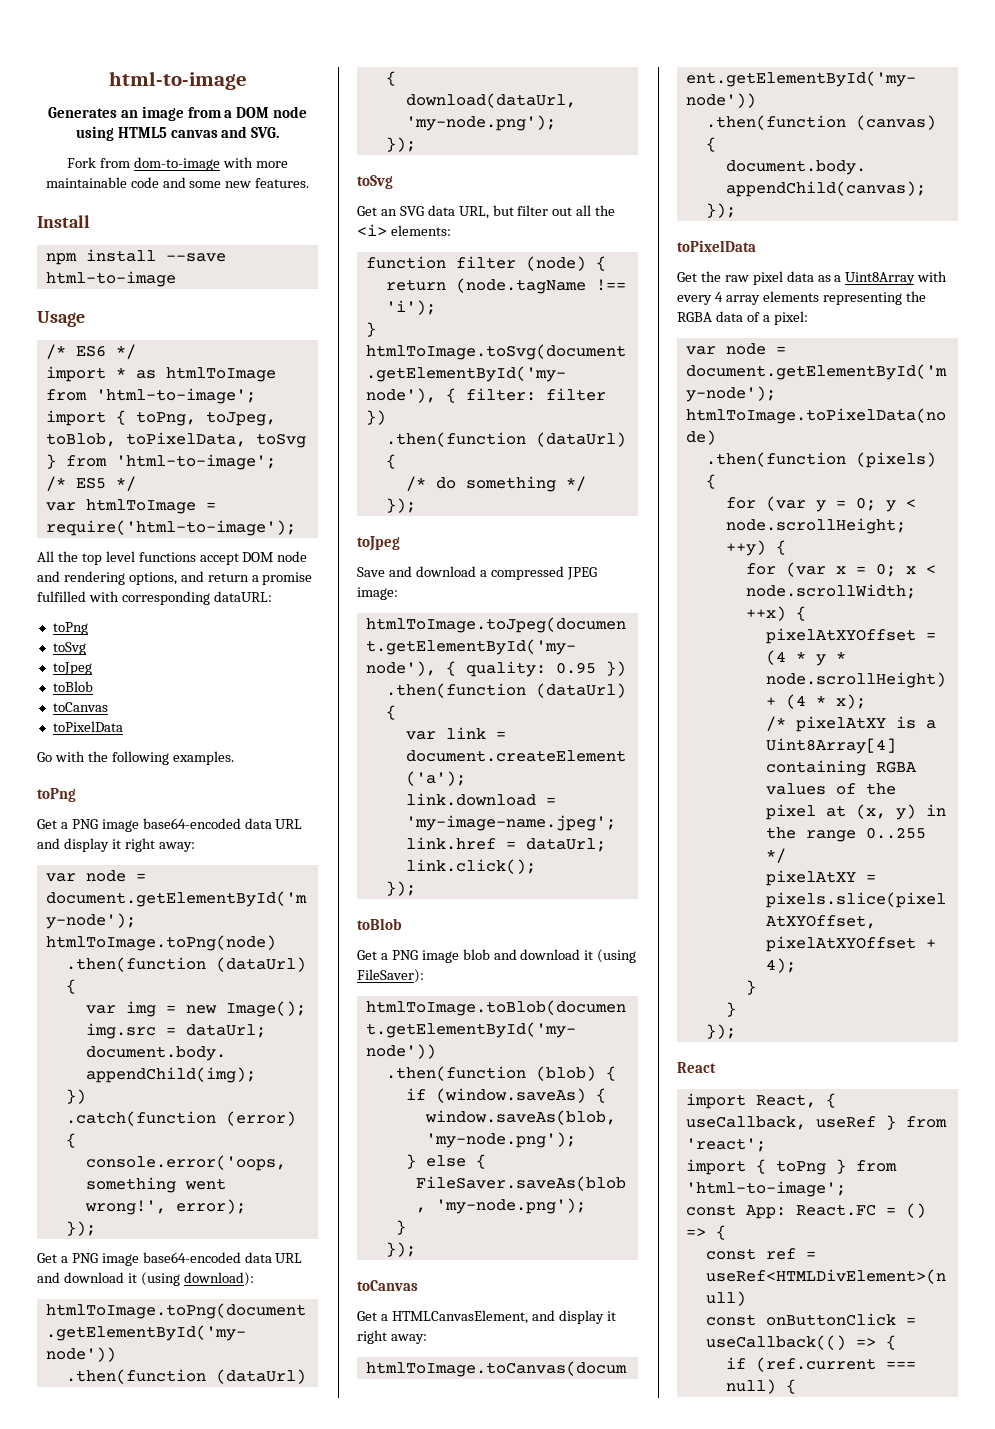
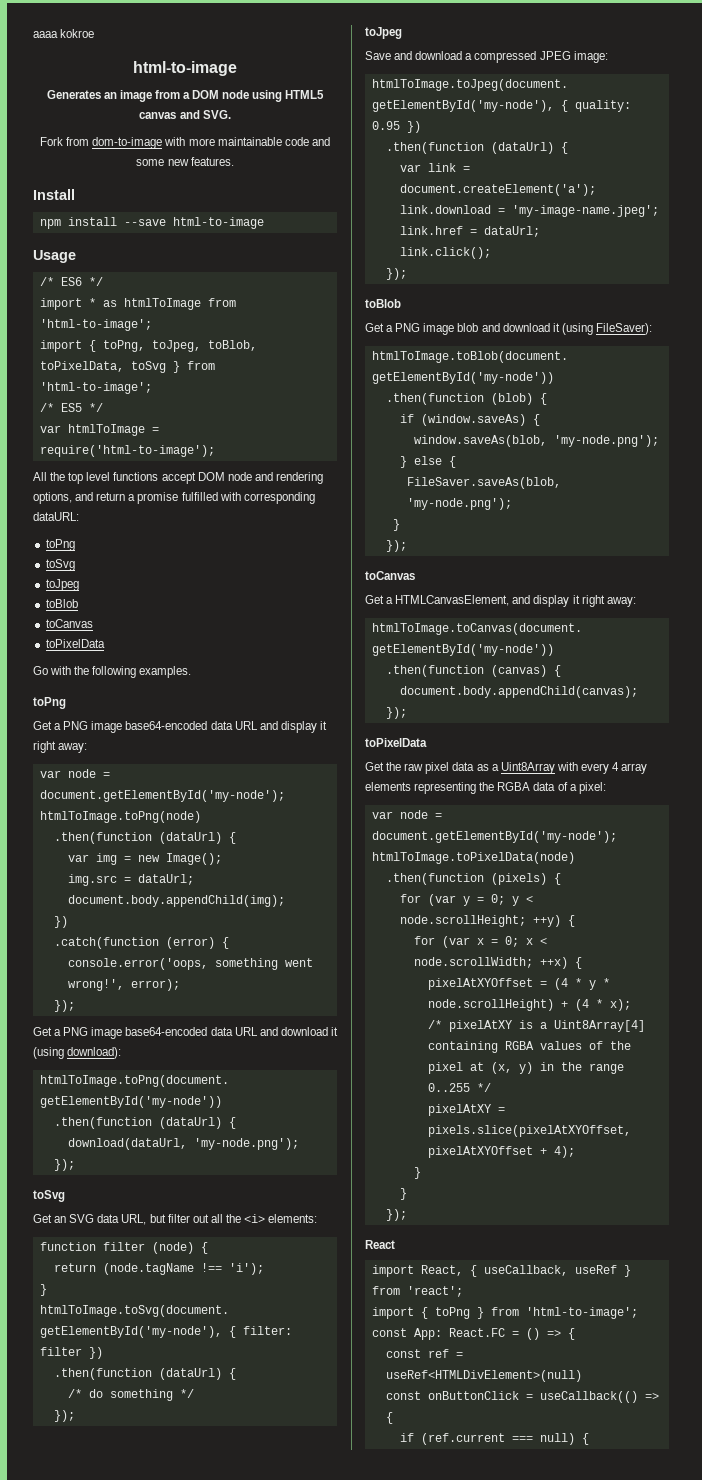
+ aaaa kokroe

